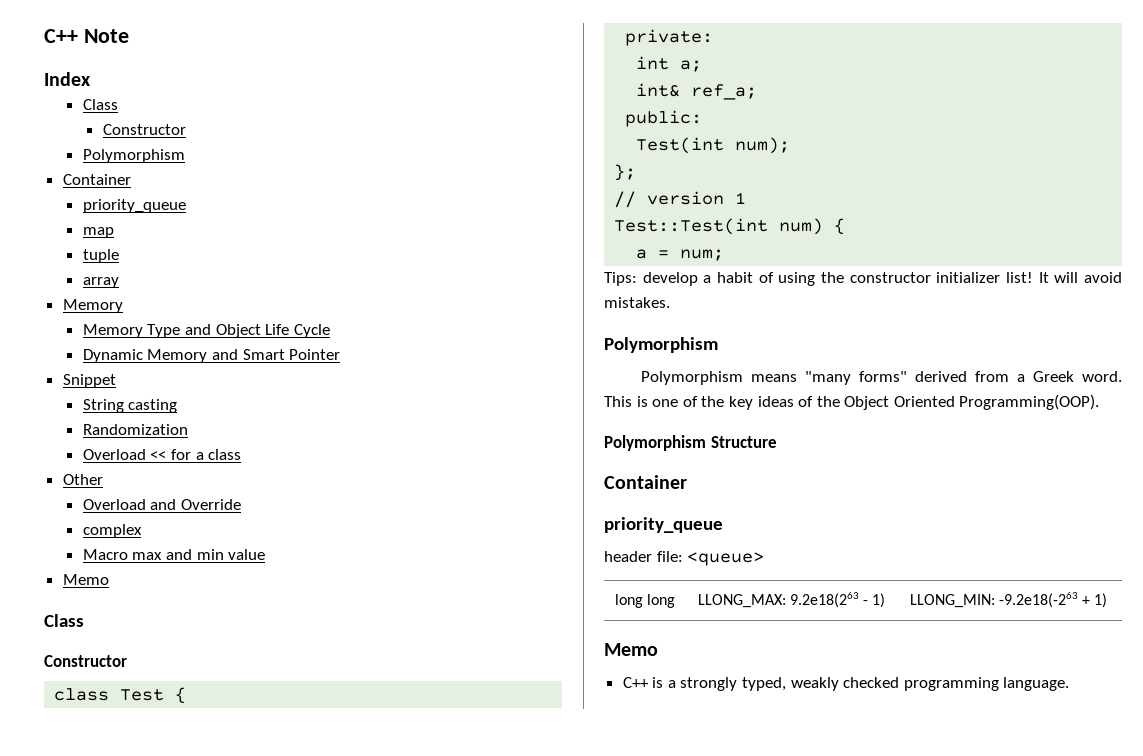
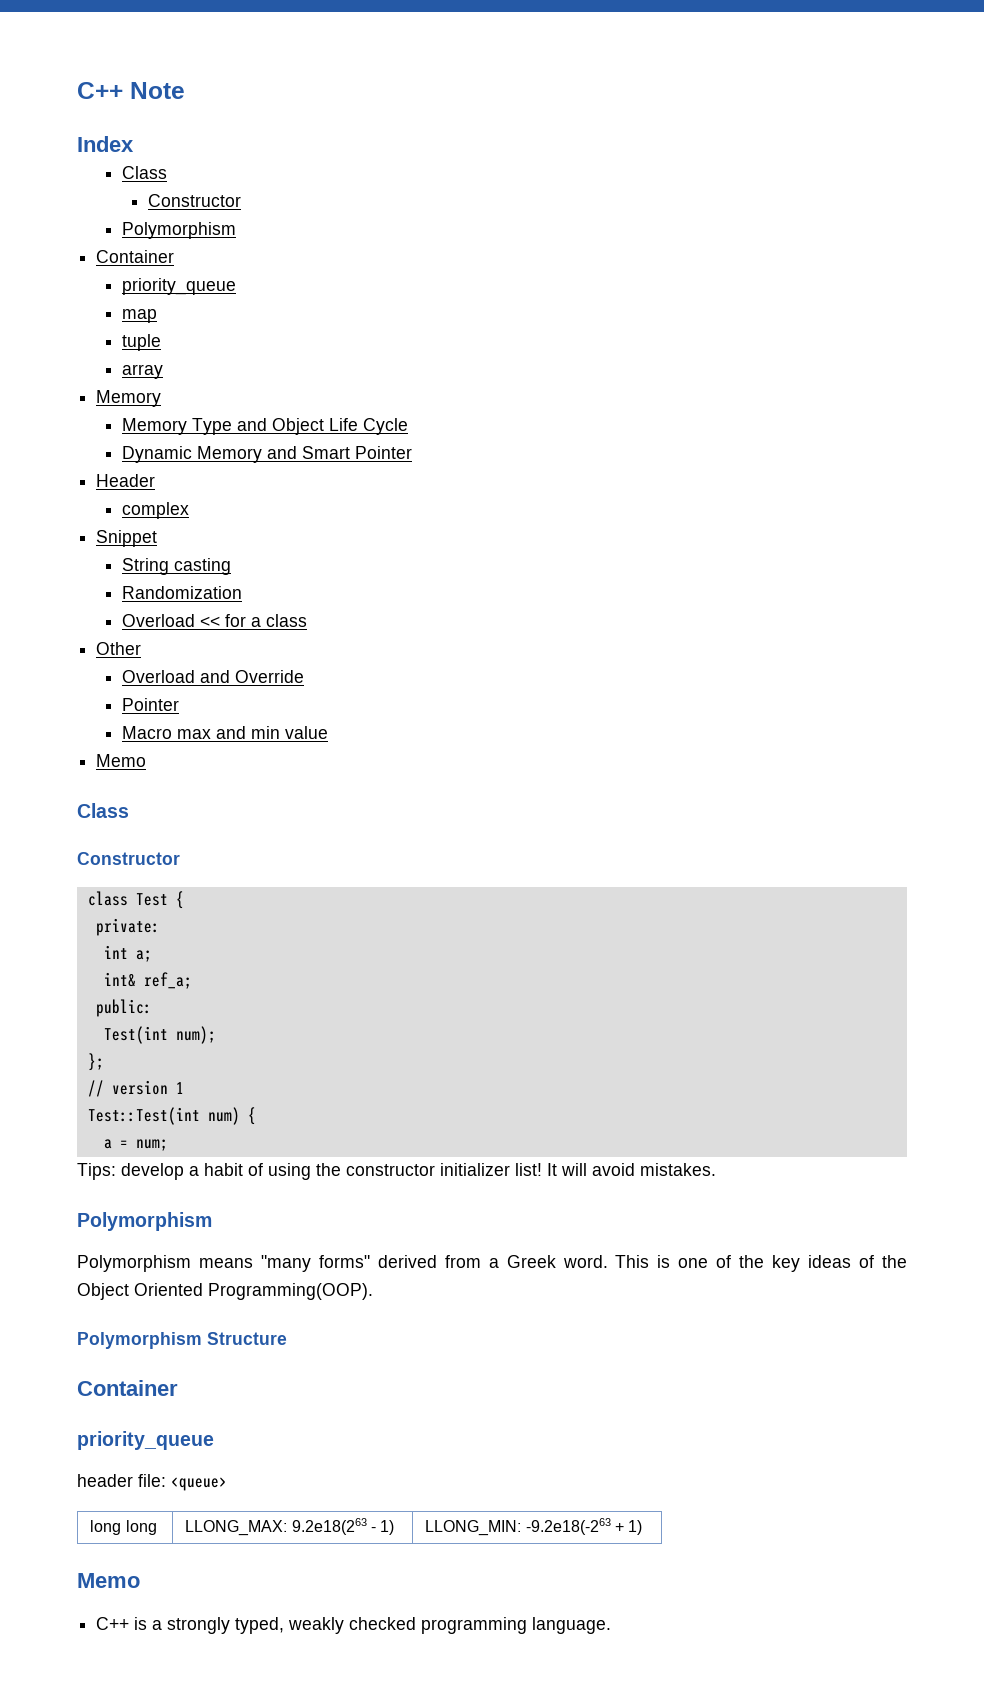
+ Header
+ complex
  Overload and Override
- complex
+ Pointer

